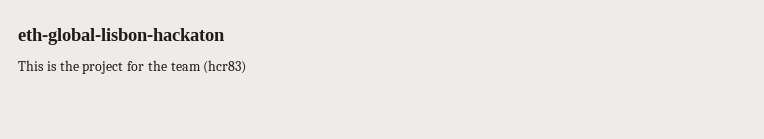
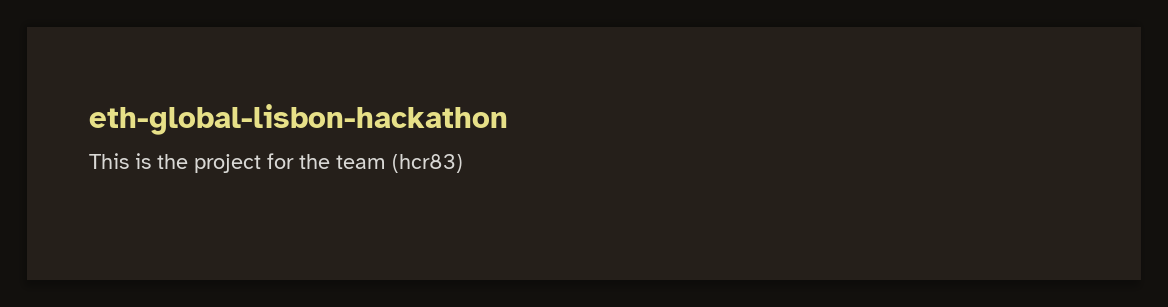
- eth-global-lisbon-hackaton
+ eth-global-lisbon-hackathon

